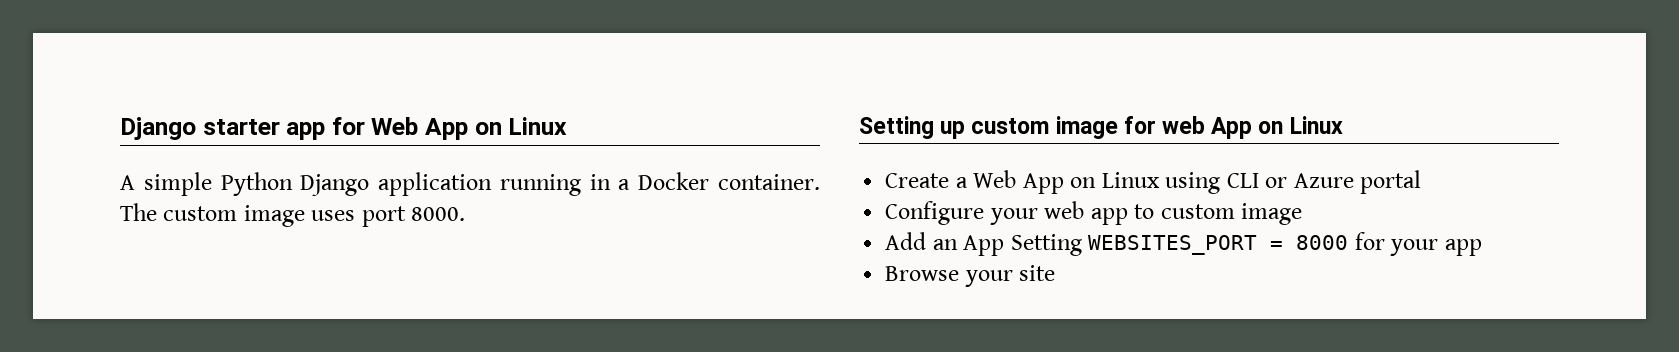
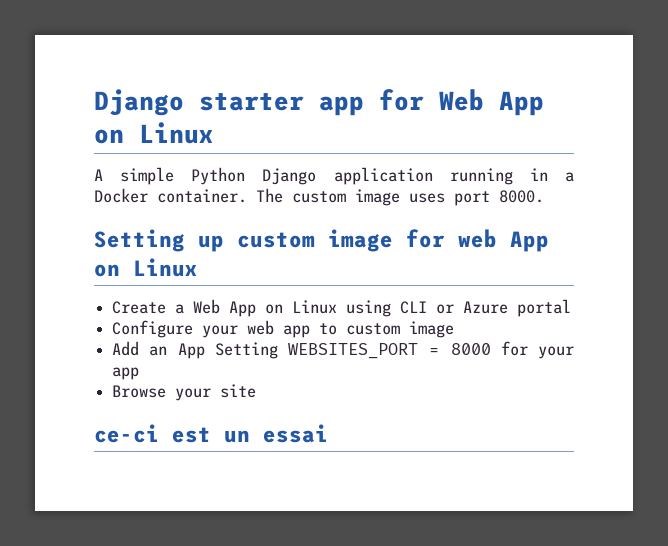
+ ce-ci est un essai

